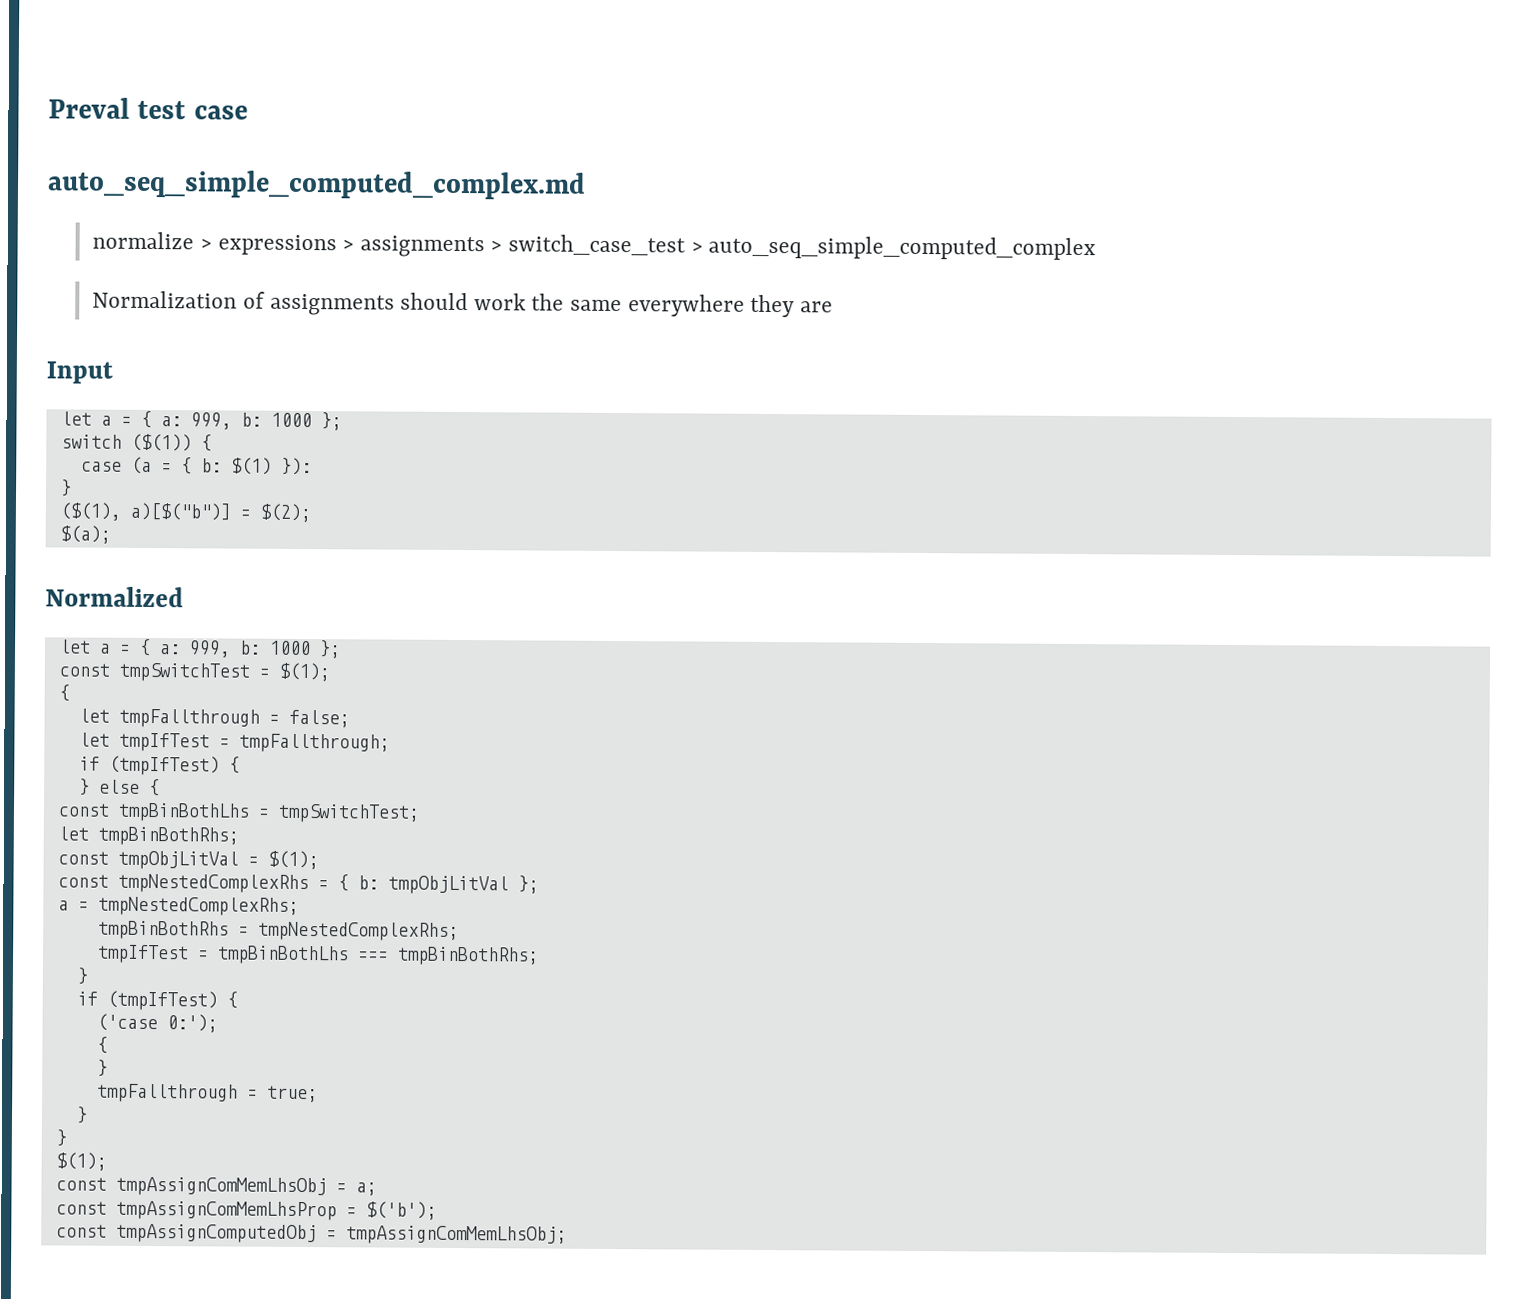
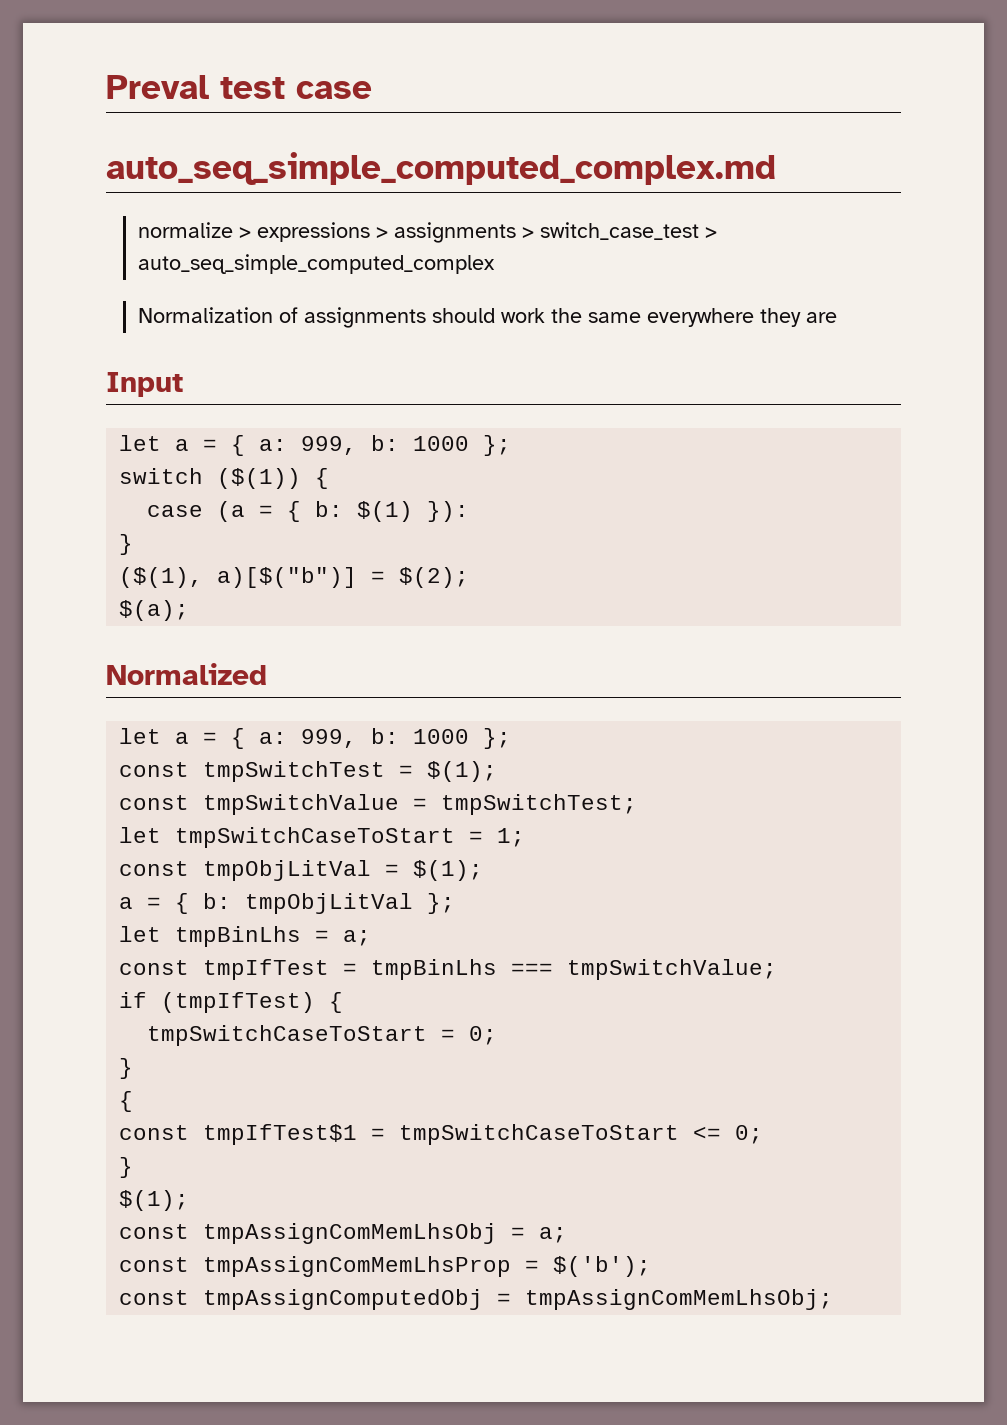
  const tmpSwitchTest = $(1);
- {
- let tmpFallthrough = false;
- let tmpIfTest = tmpFallthrough;
- if (tmpIfTest) {
- } else {
- const tmpBinBothLhs = tmpSwitchTest;
+ const tmpSwitchValue = tmpSwitchTest;
- let tmpBinBothRhs;
+ let tmpSwitchCaseToStart = 1;
- const tmpNestedComplexRhs = { b: tmpObjLitVal };
+ a = { b: tmpObjLitVal };
- a = tmpNestedComplexRhs;
- tmpBinBothRhs = tmpNestedComplexRhs;
- tmpIfTest = tmpBinBothLhs === tmpBinBothRhs;
+ let tmpBinLhs = a;
+ const tmpIfTest = tmpBinLhs === tmpSwitchValue;
+ if (tmpIfTest) {
+ tmpSwitchCaseToStart = 0;
  }
- if (tmpIfTest) {
- ('case 0:');
  {
- }
- tmpFallthrough = true;
- }
+ const tmpIfTest$1 = tmpSwitchCaseToStart <= 0;

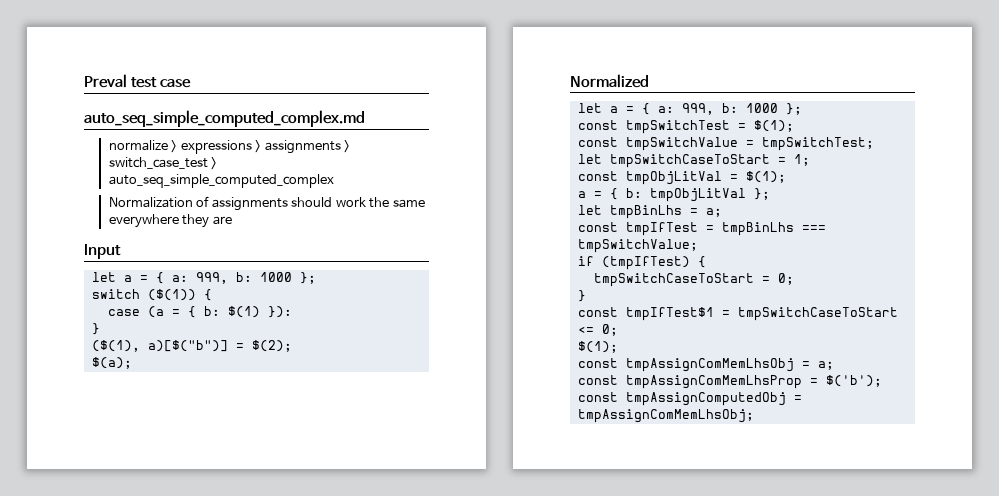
  tmpSwitchCaseToStart = 0;
  }
- {
  const tmpIfTest$1 = tmpSwitchCaseToStart <= 0;
- }

